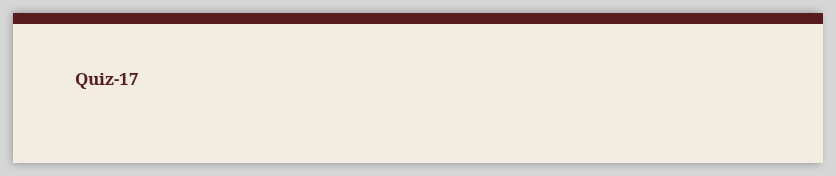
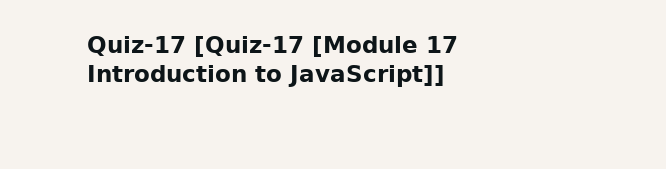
- Quiz-17
+ Quiz-17 [Quiz-17 [Module 17 Introduction to JavaScript]]

